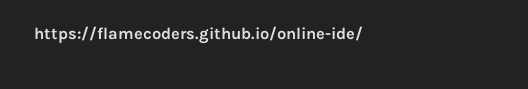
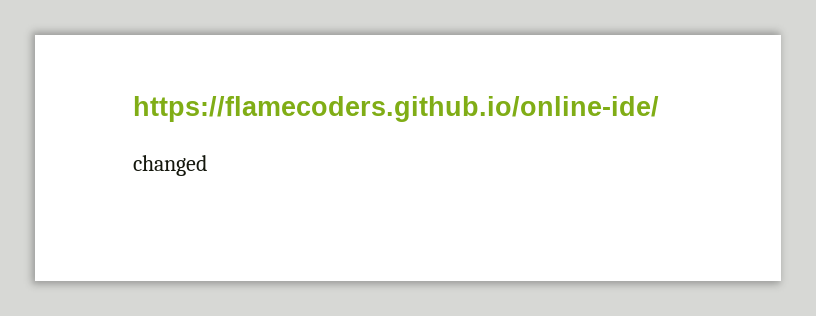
+ changed

